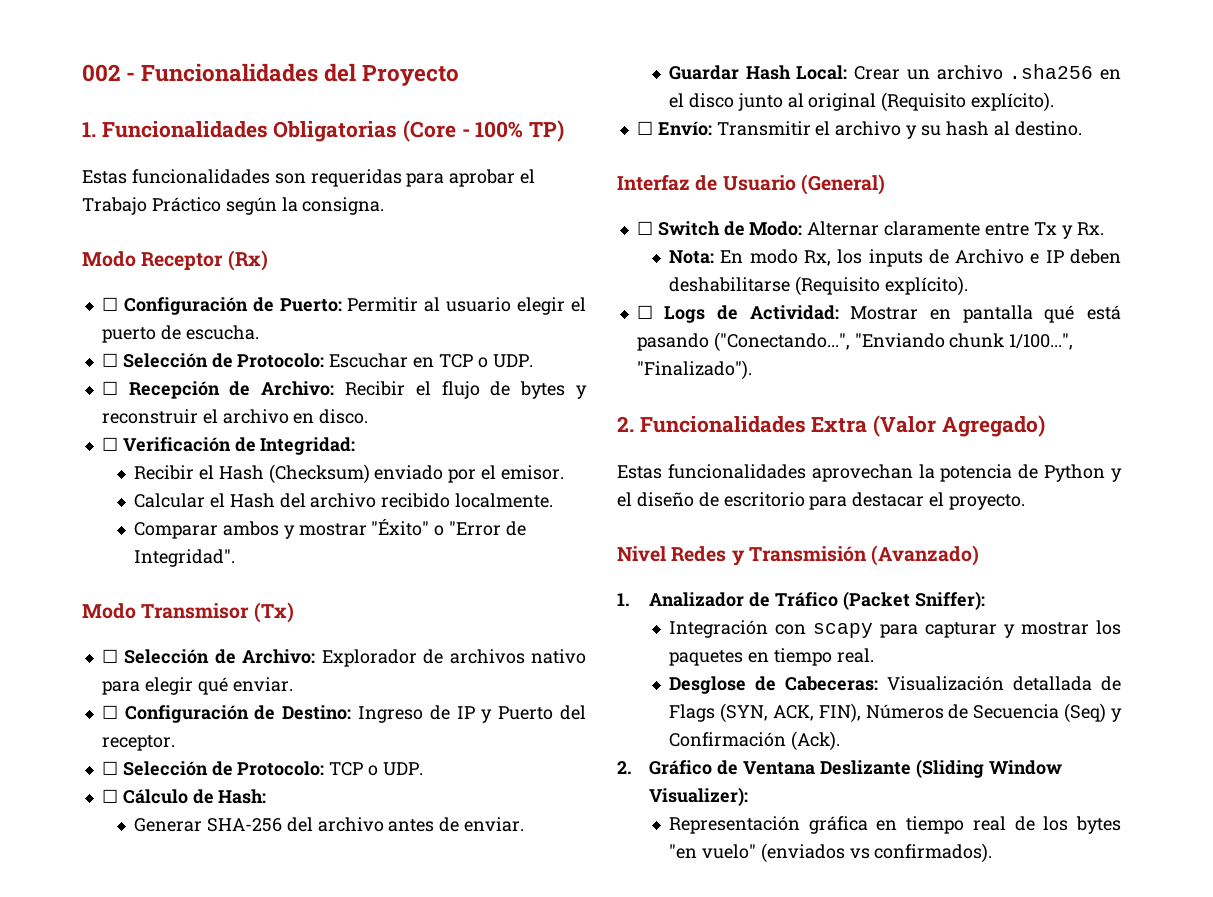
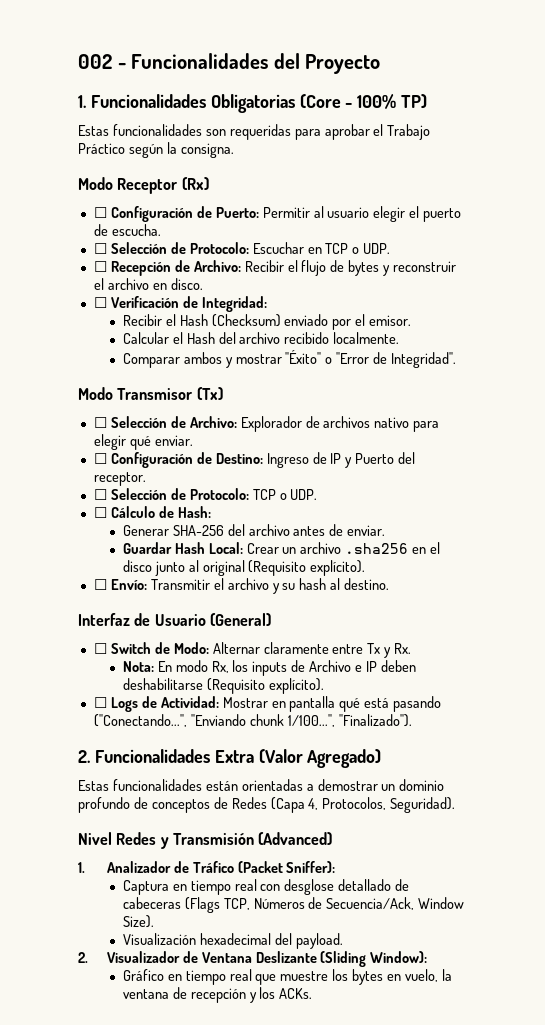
- Estas funcionalidades aprovechan la potencia de Python y el diseño de escritorio para destacar el proyecto.
+ Estas funcionalidades están orientadas a demostrar un dominio profundo de conceptos de Redes (Capa 4, Protocolos, Seguridad).
- Nivel Redes y Transmisión (Avanzado)
+ Nivel Redes y Transmisión (Advanced)
- Integración con scapy para capturar y mostrar los paquetes en tiempo real.
- Desglose de Cabeceras: Visualización detallada de Flags (SYN, ACK, FIN), Números de Secuencia (Seq) y Confirmación (Ack).
- 2. Gráfico de Ventana Deslizante (Sliding Window Visualizer):
- Representación gráfica en tiempo real de los bytes "en vuelo" (enviados vs confirmados).
+ Captura en tiempo real con desglose detallado de cabeceras (Flags TCP, Números de Secuencia/Ack, Window Size).
+ Visualización hexadecimal del payload.
+ 2. Visualizador de Ventana Deslizante (Sliding Window):
+ Gráfico en tiempo real que muestre los bytes en vuelo, la ventana de recepción y los ACKs.

